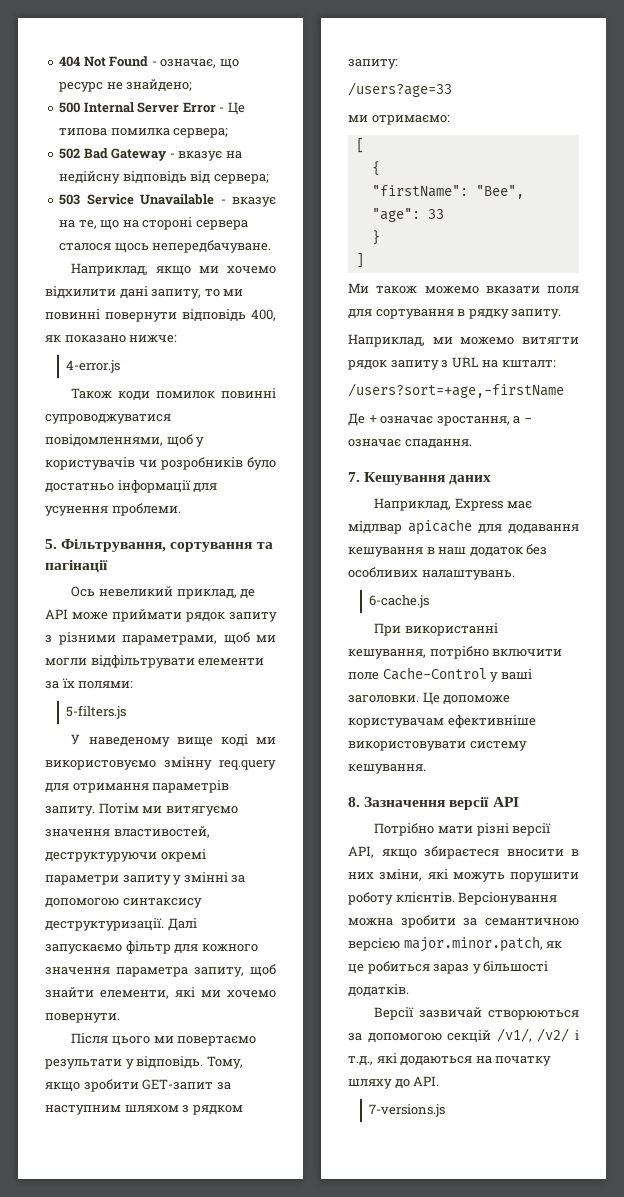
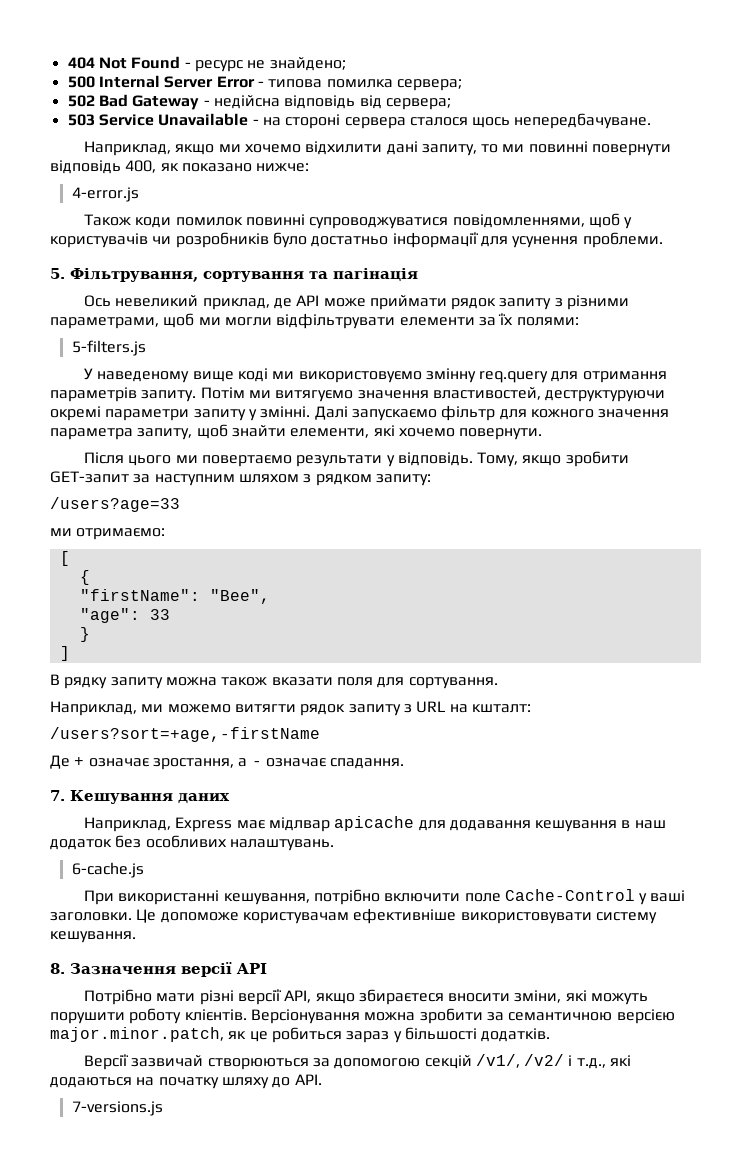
- 404 Not Found - означає, що ресурс не знайдено;
+ 404 Not Found - ресурс не знайдено;
- 500 Internal Server Error - Це типова помилка сервера;
+ 500 Internal Server Error - типова помилка сервера;
- 502 Bad Gateway - вказує на недійсну відповідь від сервера;
+ 502 Bad Gateway - недійсна відповідь від сервера;
- 503 Service Unavailable - вказує на те, що на стороні сервера сталося щось непередбачуване.
+ 503 Service Unavailable - на стороні сервера сталося щось непередбачуване.
- 5. Фільтрування, сортування та пагінації
+ 5. Фільтрування, сортування та пагінація
- Потім ми витягуємо значення властивостей, деструктуруючи окремі параметри запиту у змінні за допомогою синтаксису деструктуризації.
+ Потім ми витягуємо значення властивостей, деструктуруючи окремі параметри запиту у змінні.
- Далі запускаємо фільтр для кожного значення параметра запиту, щоб знайти елементи, які ми хочемо повернути.
+ Далі запускаємо фільтр для кожного значення параметра запиту, щоб знайти елементи, які хочемо повернути.
- Ми також можемо вказати поля для сортування в рядку запиту.
+ В рядку запиту можна також вказати поля для сортування.
- Потрібно мати різні версії API, якщо збираєтеся вносити в них зміни, які можуть порушити роботу клієнтів.
+ Потрібно мати різні версії API, якщо збираєтеся вносити зміни, які можуть порушити роботу клієнтів.

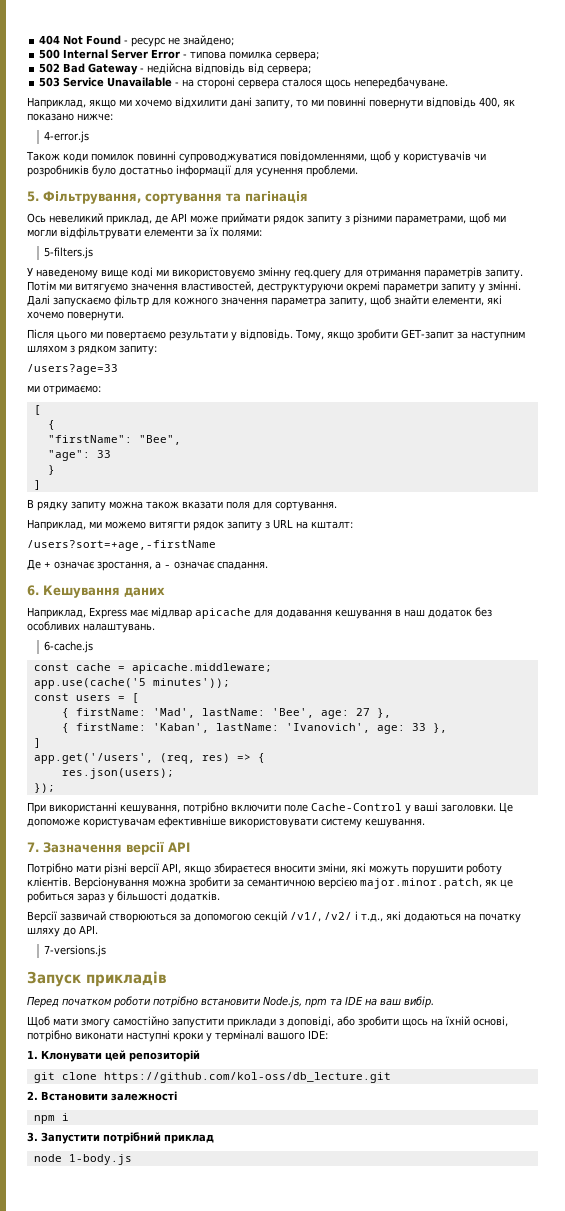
- 7. Кешування даних
+ 6. Кешування даних
+ const cache = apicache.middleware;
+ app.use(cache('5 minutes'));
+ const users = [
+ { firstName: 'Mad', lastName: 'Bee', age: 27 },
+ { firstName: 'Kaban', lastName: 'Ivanovich', age: 33 },
+ ]
+ app.get('/users', (req, res) => {
+ res.json(users);
+ });
- 8. Зазначення версії API
+ 7. Зазначення версії API
+ Запуск прикладів
+ Перед початком роботи потрібно встановити Node.js, npm та IDE на ваш вибір.
+ Щоб мати змогу самостійно запустити приклади з доповіді, або зробити щось на їхній основі, потрібно виконати наступні кроки у терміналі вашого IDE:
+ 1. Клонувати цей репозиторій
+ git clone https://github.com/kol-oss/db_lecture.git
+ 2. Встановити залежності
+ npm i
+ 3. Запустити потрібний приклад
+ node 1-body.js

